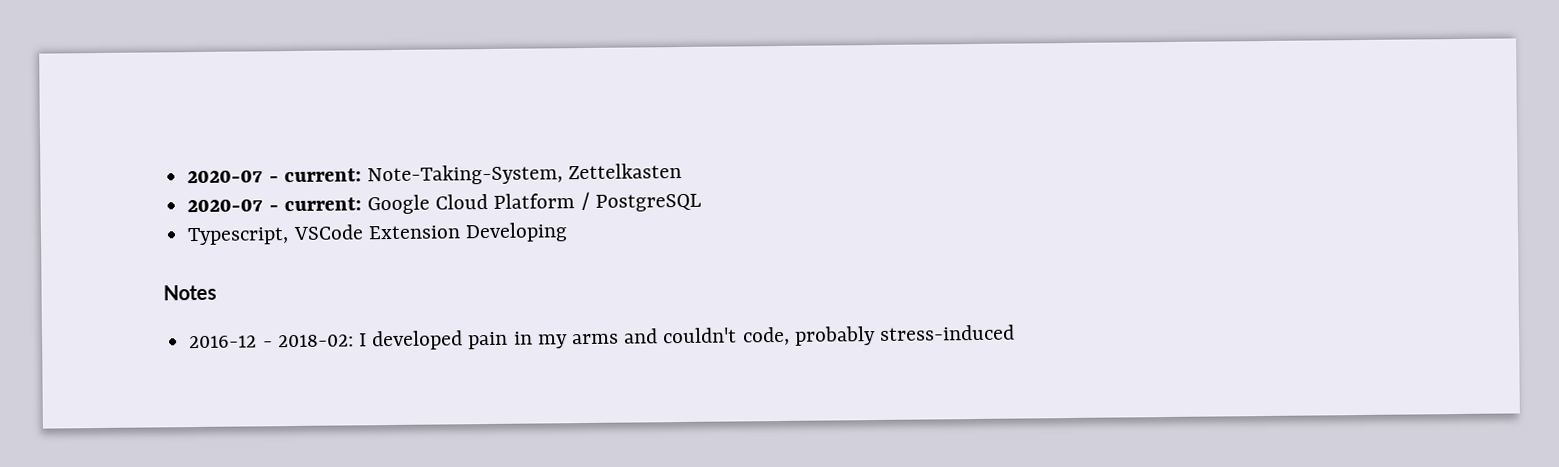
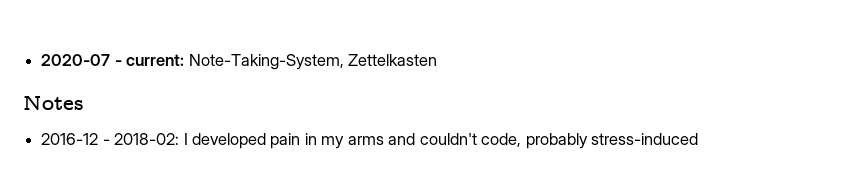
- 2020-07 - current: Google Cloud Platform / PostgreSQL
- Typescript, VSCode Extension Developing

